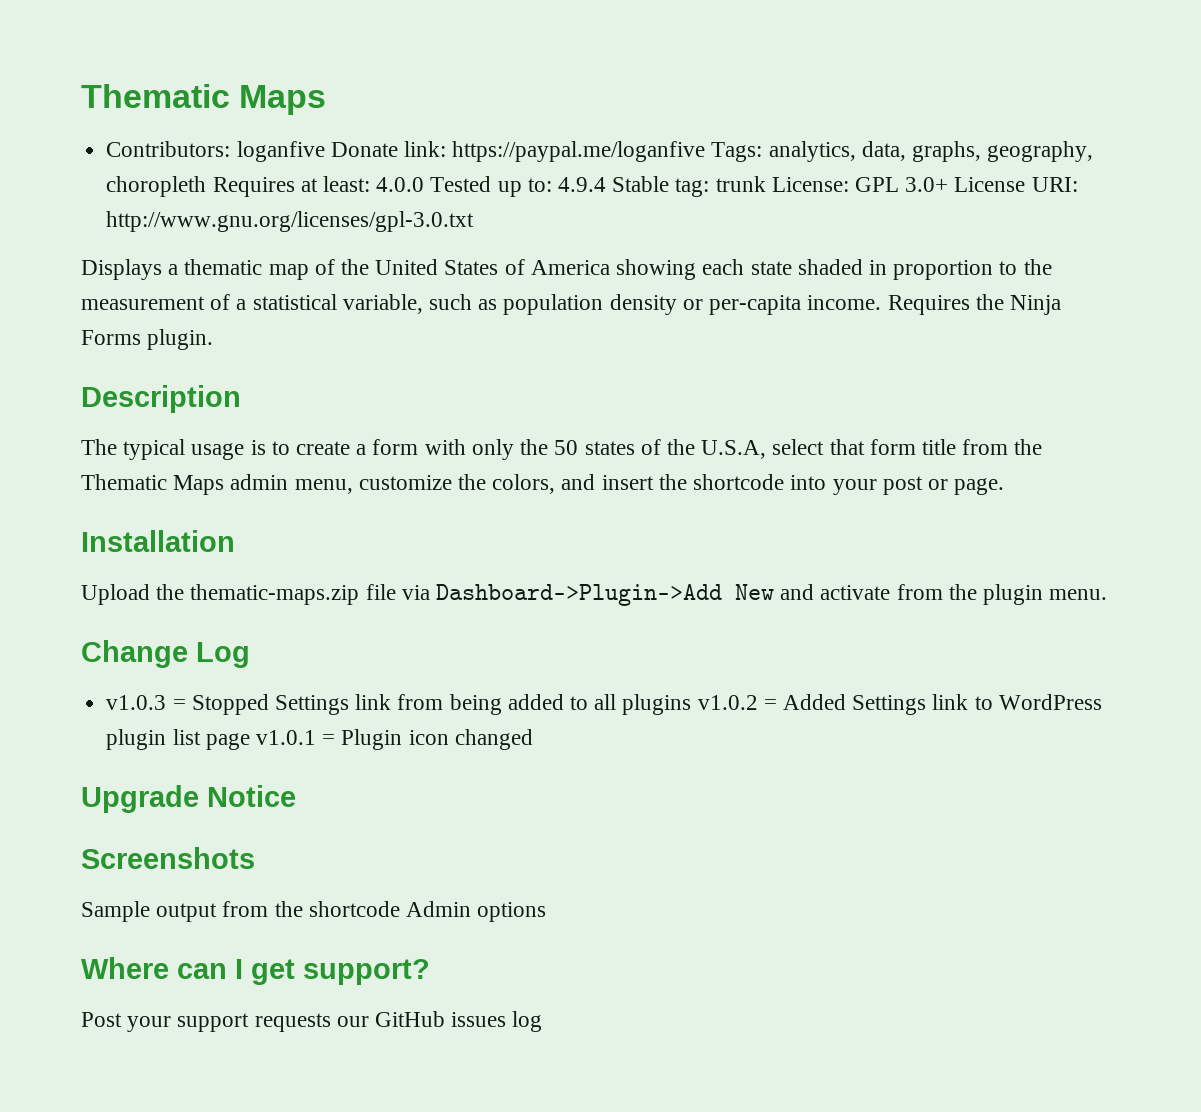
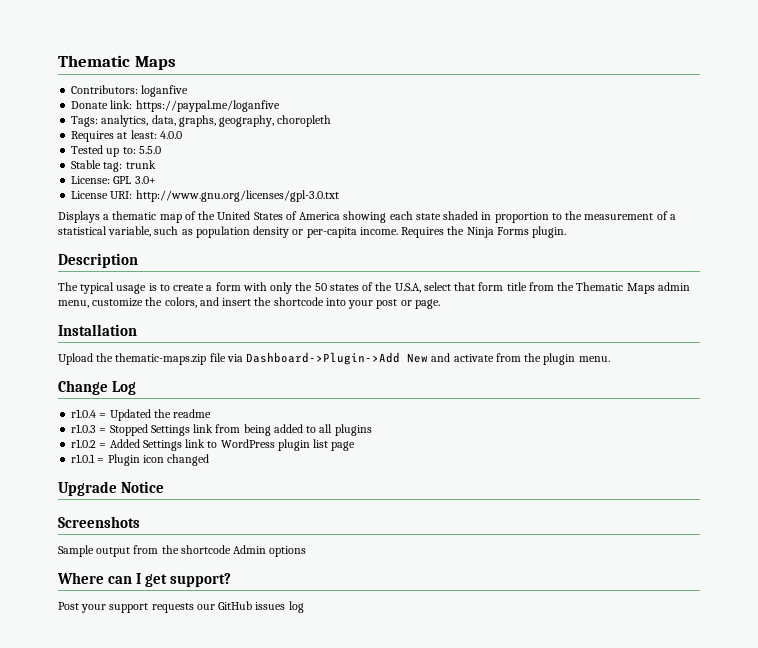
- Contributors: loganfive Donate link: https://paypal.me/loganfive Tags: analytics, data, graphs, geography, choropleth Requires at least: 4.0.0 Tested up to: 4.9.4 Stable tag: trunk License: GPL 3.0+ License URI: http://www.gnu.org/licenses/gpl-3.0.txt
+ Contributors: loganfive
+ Donate link: https://paypal.me/loganfive
+ Tags: analytics, data, graphs, geography, choropleth
+ Requires at least: 4.0.0
+ Tested up to: 5.5.0
+ Stable tag: trunk
+ License: GPL 3.0+
+ License URI: http://www.gnu.org/licenses/gpl-3.0.txt
- v1.0.3 = Stopped Settings link from being added to all plugins v1.0.2 = Added Settings link to WordPress plugin list page v1.0.1 = Plugin icon changed
+ r1.0.4 = Updated the readme
+ r1.0.3 = Stopped Settings link from being added to all plugins
+ r1.0.2 = Added Settings link to WordPress plugin list page
+ r1.0.1 = Plugin icon changed

